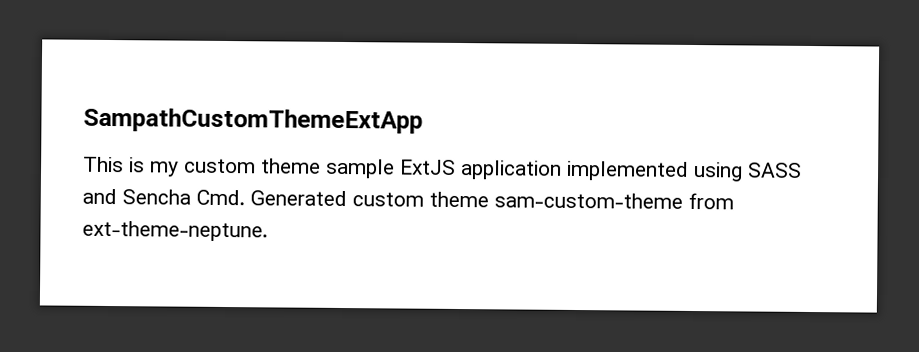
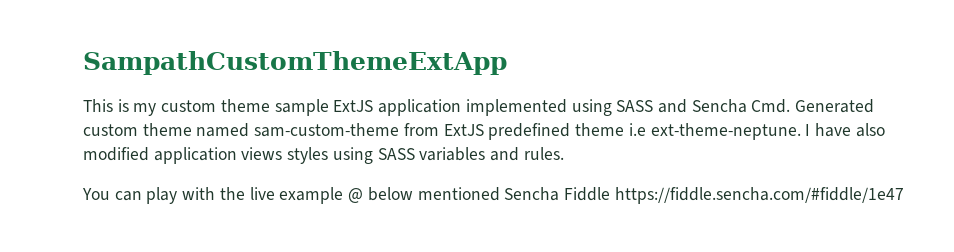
- This is my custom theme sample ExtJS application implemented using SASS and Sencha Cmd. Generated custom theme sam-custom-theme from ext-theme-neptune.
+ This is my custom theme sample ExtJS application implemented using SASS and Sencha Cmd. Generated custom theme named sam-custom-theme from ExtJS predefined theme i.e ext-theme-neptune. I have also modified application views styles using SASS variables and rules.
+ You can play with the live example @ below mentioned Sencha Fiddle https://fiddle.sencha.com/#fiddle/1e47

